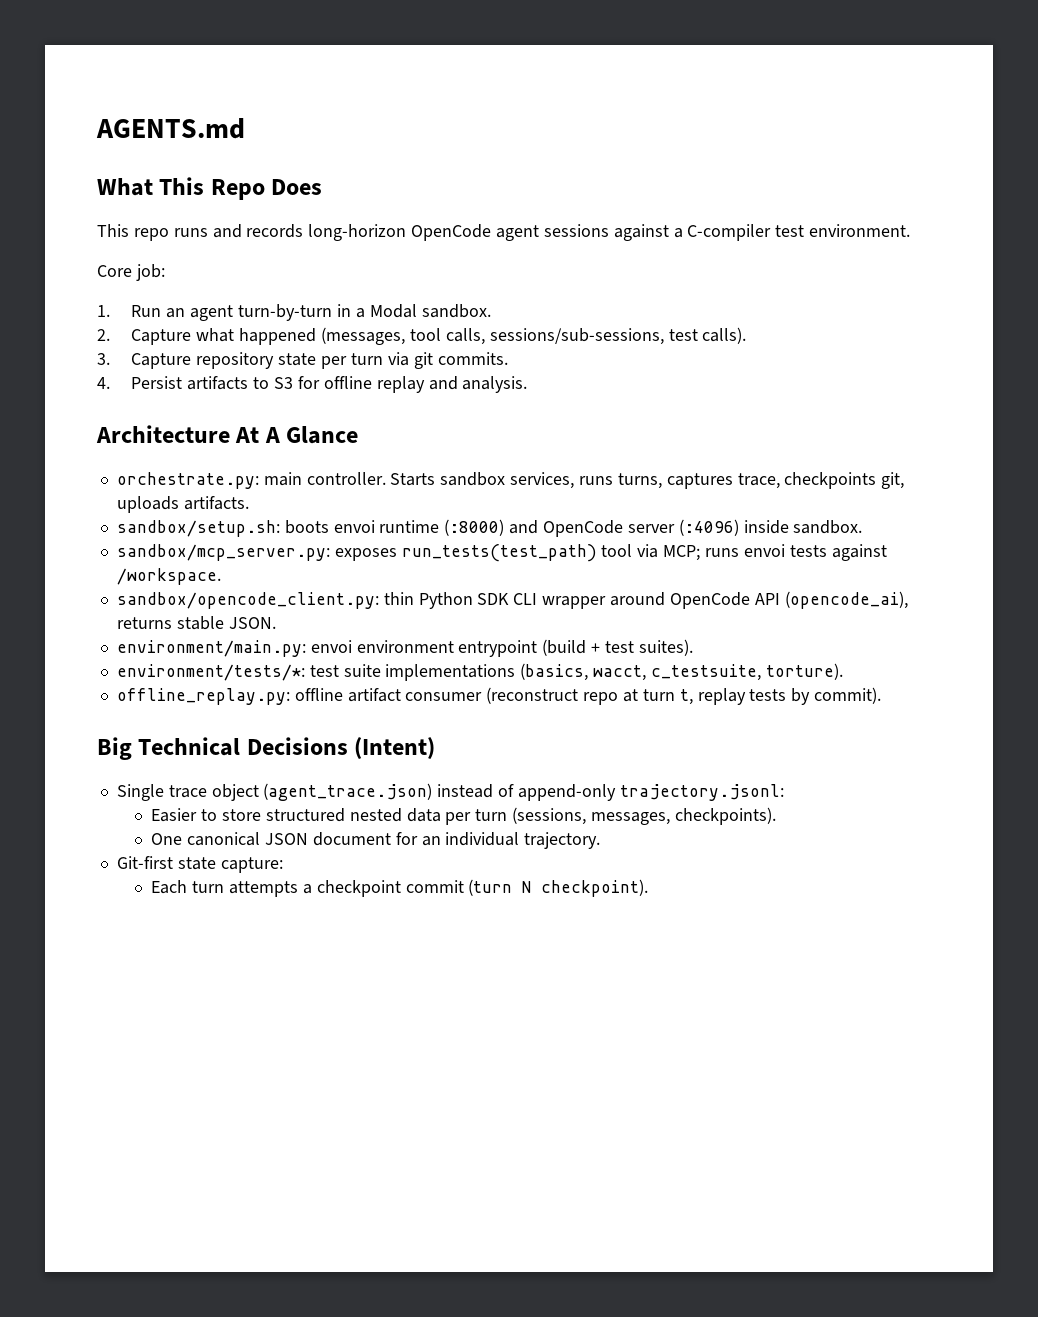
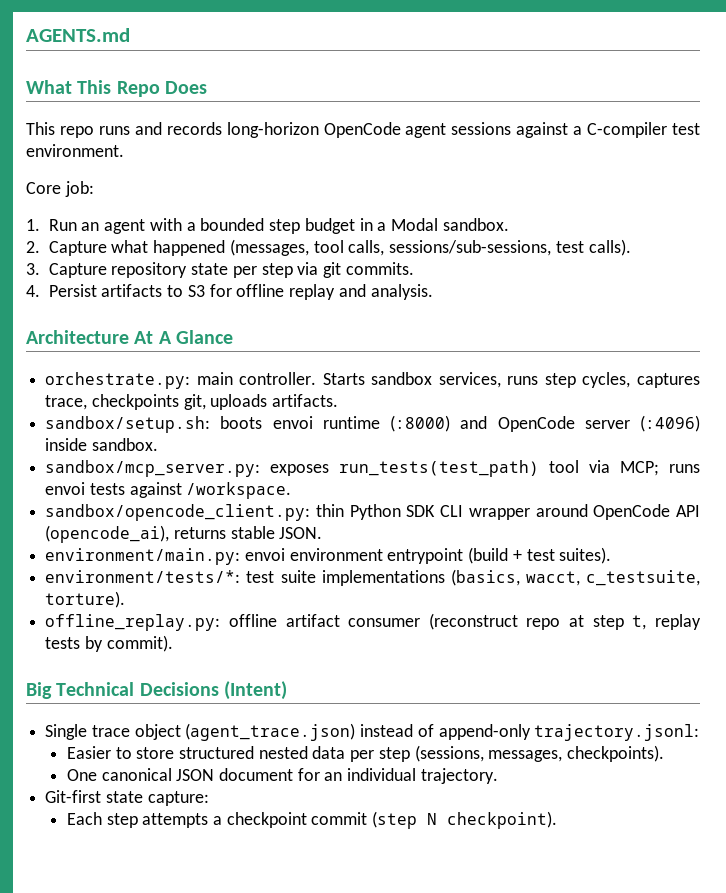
- 1. Run an agent turn-by-turn in a Modal sandbox.
+ 1. Run an agent with a bounded step budget in a Modal sandbox.
- 3. Capture repository state per turn via git commits.
+ 3. Capture repository state per step via git commits.
- Starts sandbox services, runs turns, captures trace, checkpoints git, uploads artifacts.
+ Starts sandbox services, runs step cycles, captures trace, checkpoints git, uploads artifacts.
- offline_replay.py: offline artifact consumer (reconstruct repo at turn t, replay tests by commit).
+ offline_replay.py: offline artifact consumer (reconstruct repo at step t, replay tests by commit).
- Easier to store structured nested data per turn (sessions, messages, checkpoints).
+ Easier to store structured nested data per step (sessions, messages, checkpoints).
- Each turn attempts a checkpoint commit (turn N checkpoint).
+ Each step attempts a checkpoint commit (step N checkpoint).

